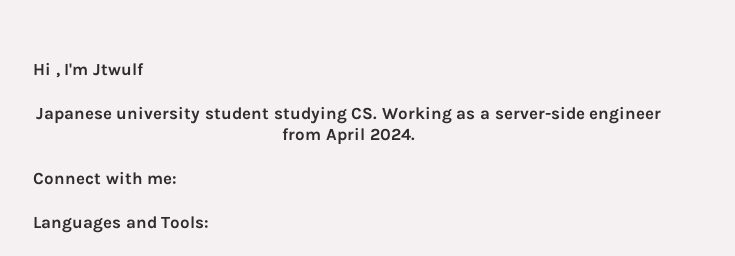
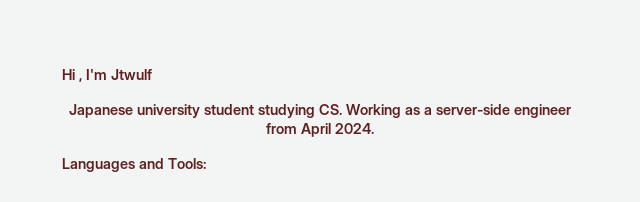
- Connect with me:

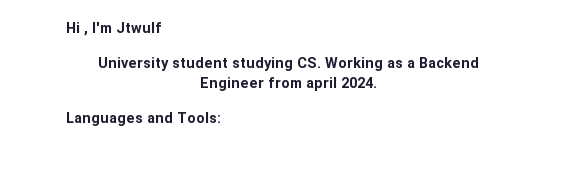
- Japanese university student studying CS. Working as a server-side engineer from April 2024.
+ University student studying CS. Working as a Backend Engineer from april 2024.

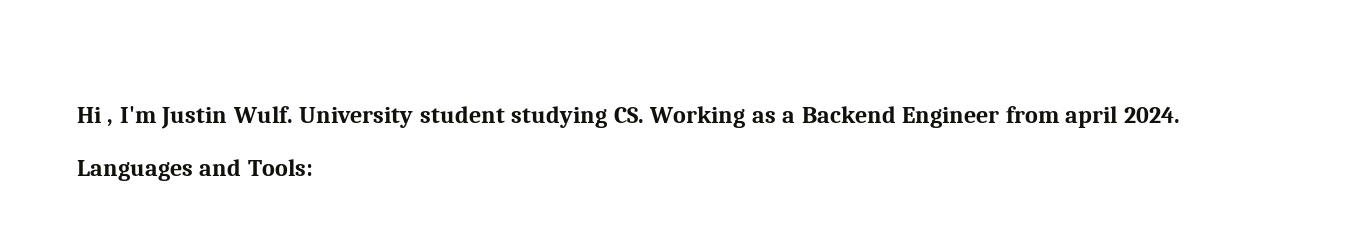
- Hi , I'm Jtwulf
- University student studying CS. Working as a Backend Engineer from april 2024.
+ Hi , I'm Justin Wulf. University student studying CS. Working as a Backend Engineer from april 2024.

